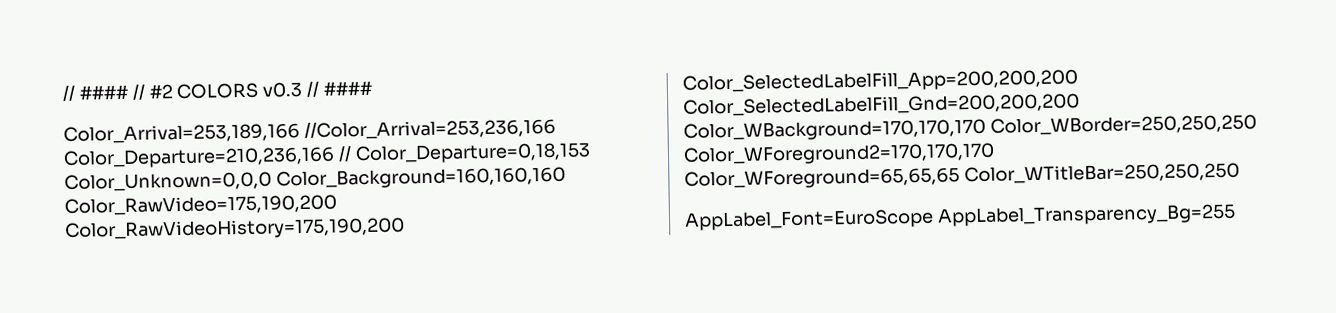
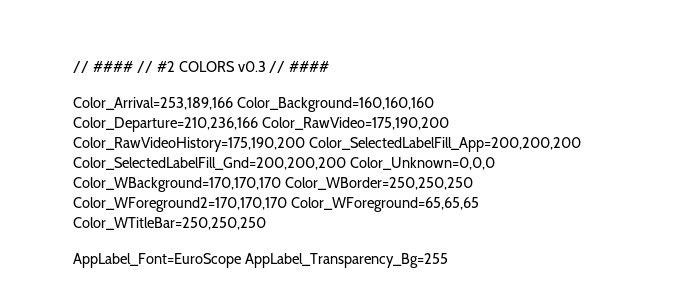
- Color_Arrival=253,189,166 //Color_Arrival=253,236,166 Color_Departure=210,236,166 // Color_Departure=0,18,153 Color_Unknown=0,0,0 Color_Background=160,160,160 Color_RawVideo=175,190,200 Color_RawVideoHistory=175,190,200 Color_SelectedLabelFill_App=200,200,200 Color_SelectedLabelFill_Gnd=200,200,200 Color_WBackground=170,170,170 Color_WBorder=250,250,250 Color_WForeground2=170,170,170 Color_WForeground=65,65,65 Color_WTitleBar=250,250,250
+ Color_Arrival=253,189,166 Color_Background=160,160,160 Color_Departure=210,236,166 Color_RawVideo=175,190,200 Color_RawVideoHistory=175,190,200 Color_SelectedLabelFill_App=200,200,200 Color_SelectedLabelFill_Gnd=200,200,200 Color_Unknown=0,0,0 Color_WBackground=170,170,170 Color_WBorder=250,250,250 Color_WForeground2=170,170,170 Color_WForeground=65,65,65 Color_WTitleBar=250,250,250

